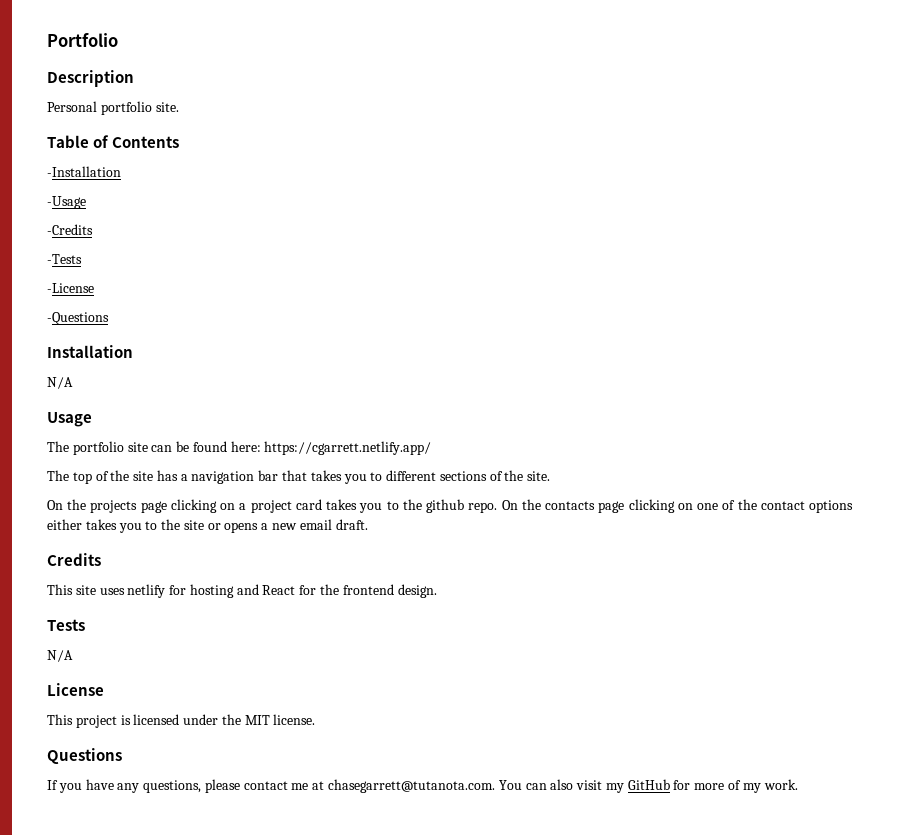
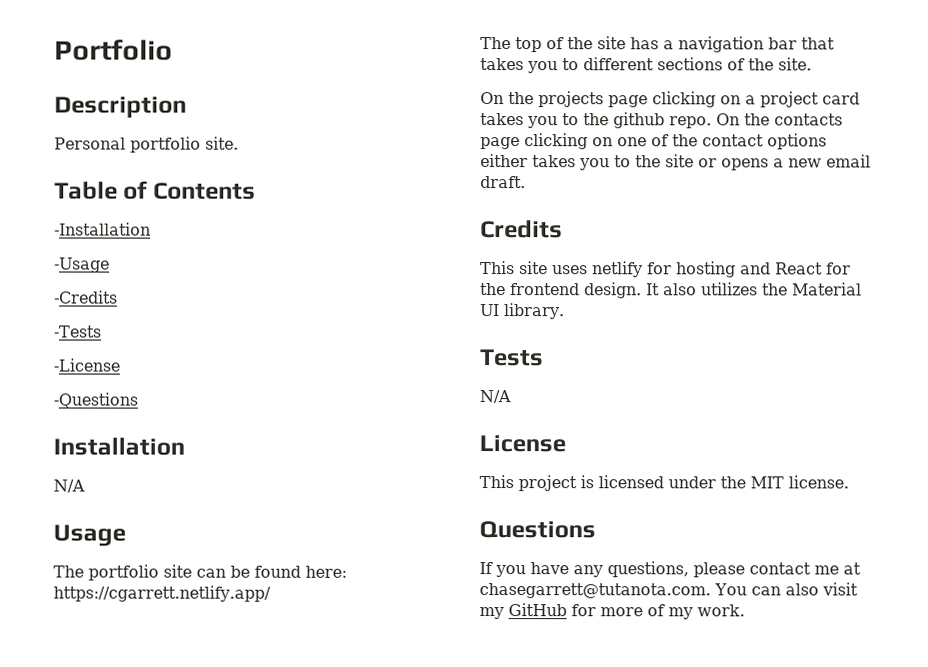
+ It also utilizes the Material UI library.

